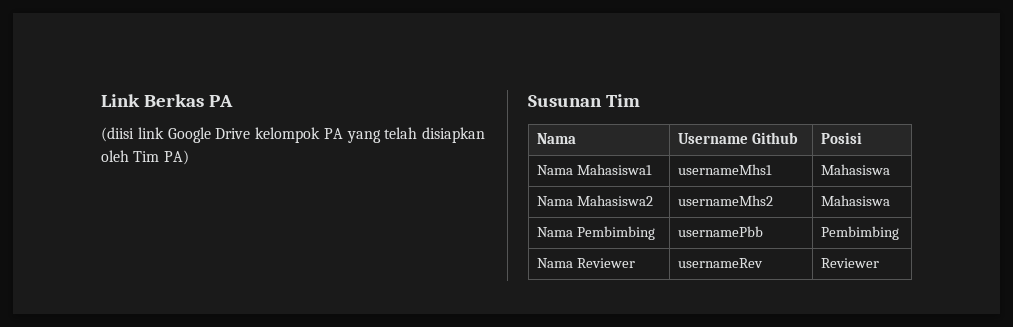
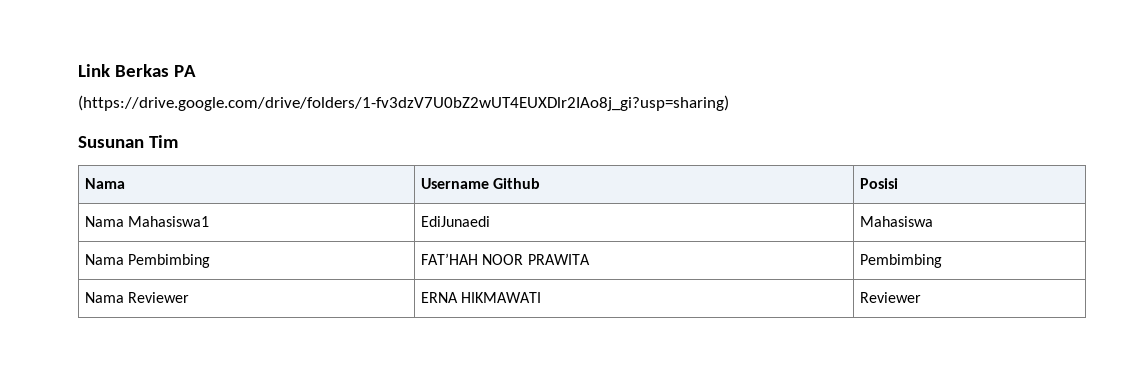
- (diisi link Google Drive kelompok PA yang telah disiapkan oleh Tim PA)
+ (https://drive.google.com/drive/folders/1-fv3dzV7U0bZ2wUT4EUXDlr2IAo8j_gi?usp=sharing)
- Nama Mahasiswa1 | usernameMhs1 | Mahasiswa
- Nama Mahasiswa2 | usernameMhs2 | Mahasiswa
+ Nama Mahasiswa1 | EdiJunaedi | Mahasiswa
- Nama Pembimbing | usernamePbb | Pembimbing
+ Nama Pembimbing | FAT’HAH NOOR PRAWITA | Pembimbing
- Nama Reviewer | usernameRev | Reviewer
+ Nama Reviewer | ERNA HIKMAWATI | Reviewer

